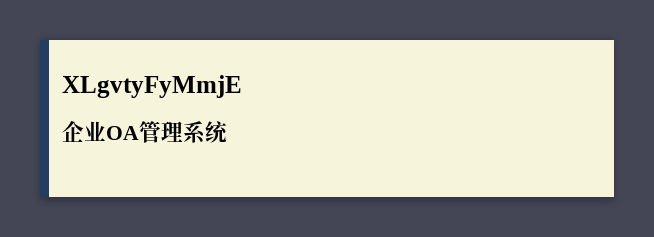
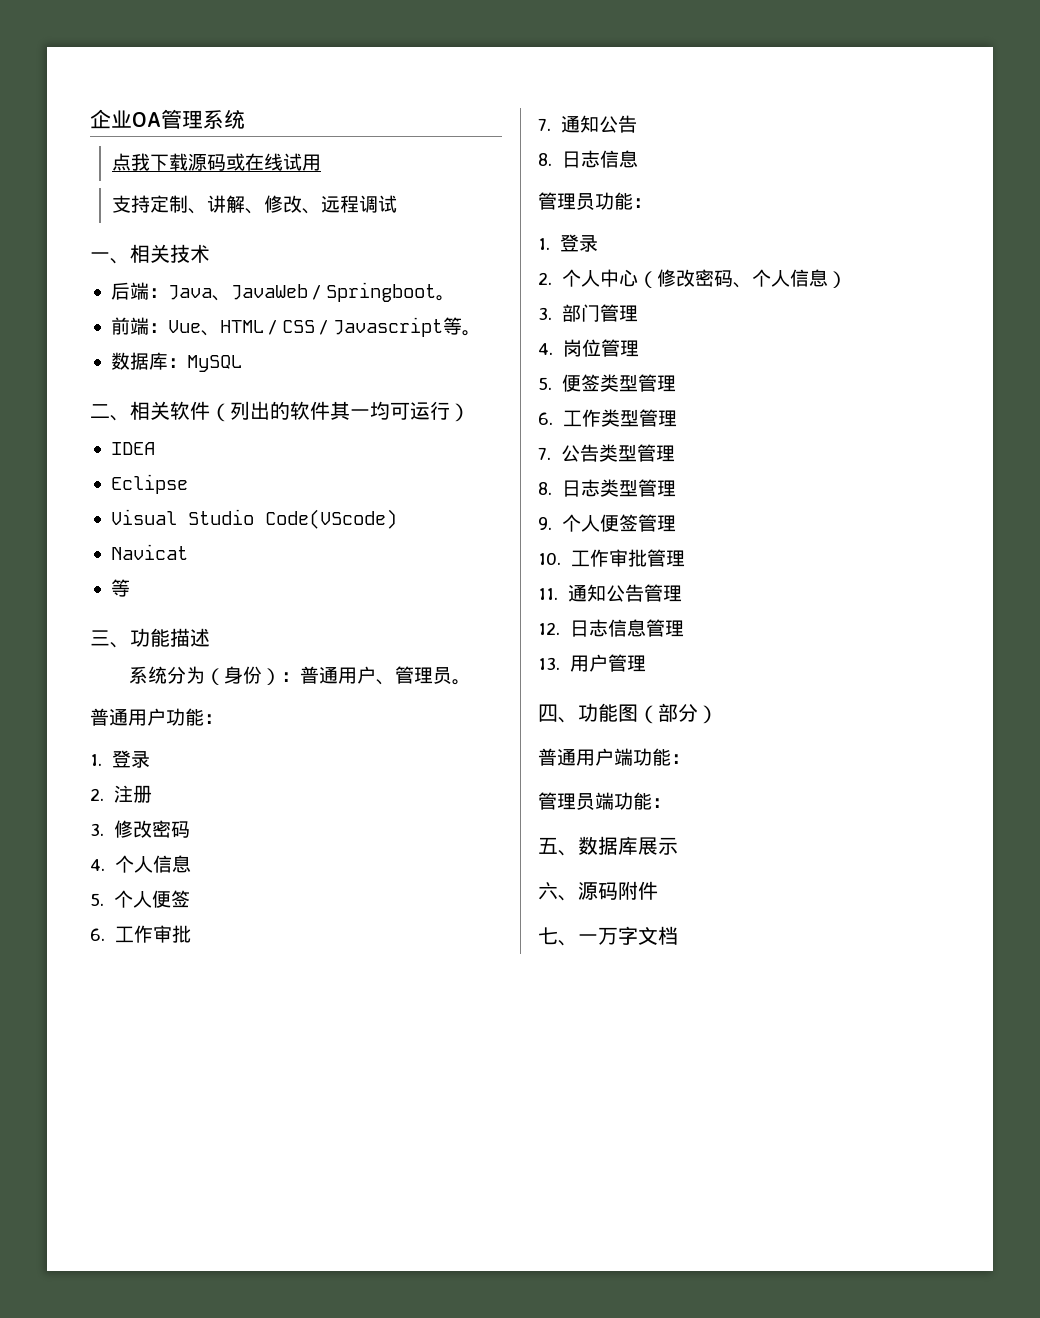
- XLgvtyFyMmjE
+ 点我下载源码或在线试用
+ 支持定制、讲解、修改、远程调试
+ 一、相关技术
+ 后端：Java、JavaWeb / Springboot。
+ 前端：Vue、HTML / CSS / Javascript等。
+ 数据库：MySQL
+ 二、相关软件（列出的软件其一均可运行）
+ IDEA
+ Eclipse
+ Visual Studio Code(VScode)
+ Navicat
+ 等
+ 三、功能描述
+ 系统分为（身份）：普通用户、管理员。
+ 普通用户功能：
+ 1.登录
+ 2.注册
+ 3.修改密码
+ 4.个人信息
+ 5.个人便签
+ 6.工作审批
+ 7.通知公告
+ 8.日志信息
+ 管理员功能：
+ 1.登录
+ 2.个人中心（修改密码、个人信息）
+ 3.部门管理
+ 4.岗位管理
+ 5.便签类型管理
+ 6.工作类型管理
+ 7.公告类型管理
+ 8.日志类型管理
+ 9.个人便签管理
+ 10.工作审批管理
+ 11.通知公告管理
+ 12.日志信息管理
+ 13.用户管理
+ 四、功能图（部分）
+ 普通用户端功能：
+ 管理员端功能：
+ 五、数据库展示
+ 六、源码附件
+ 七、一万字文档

